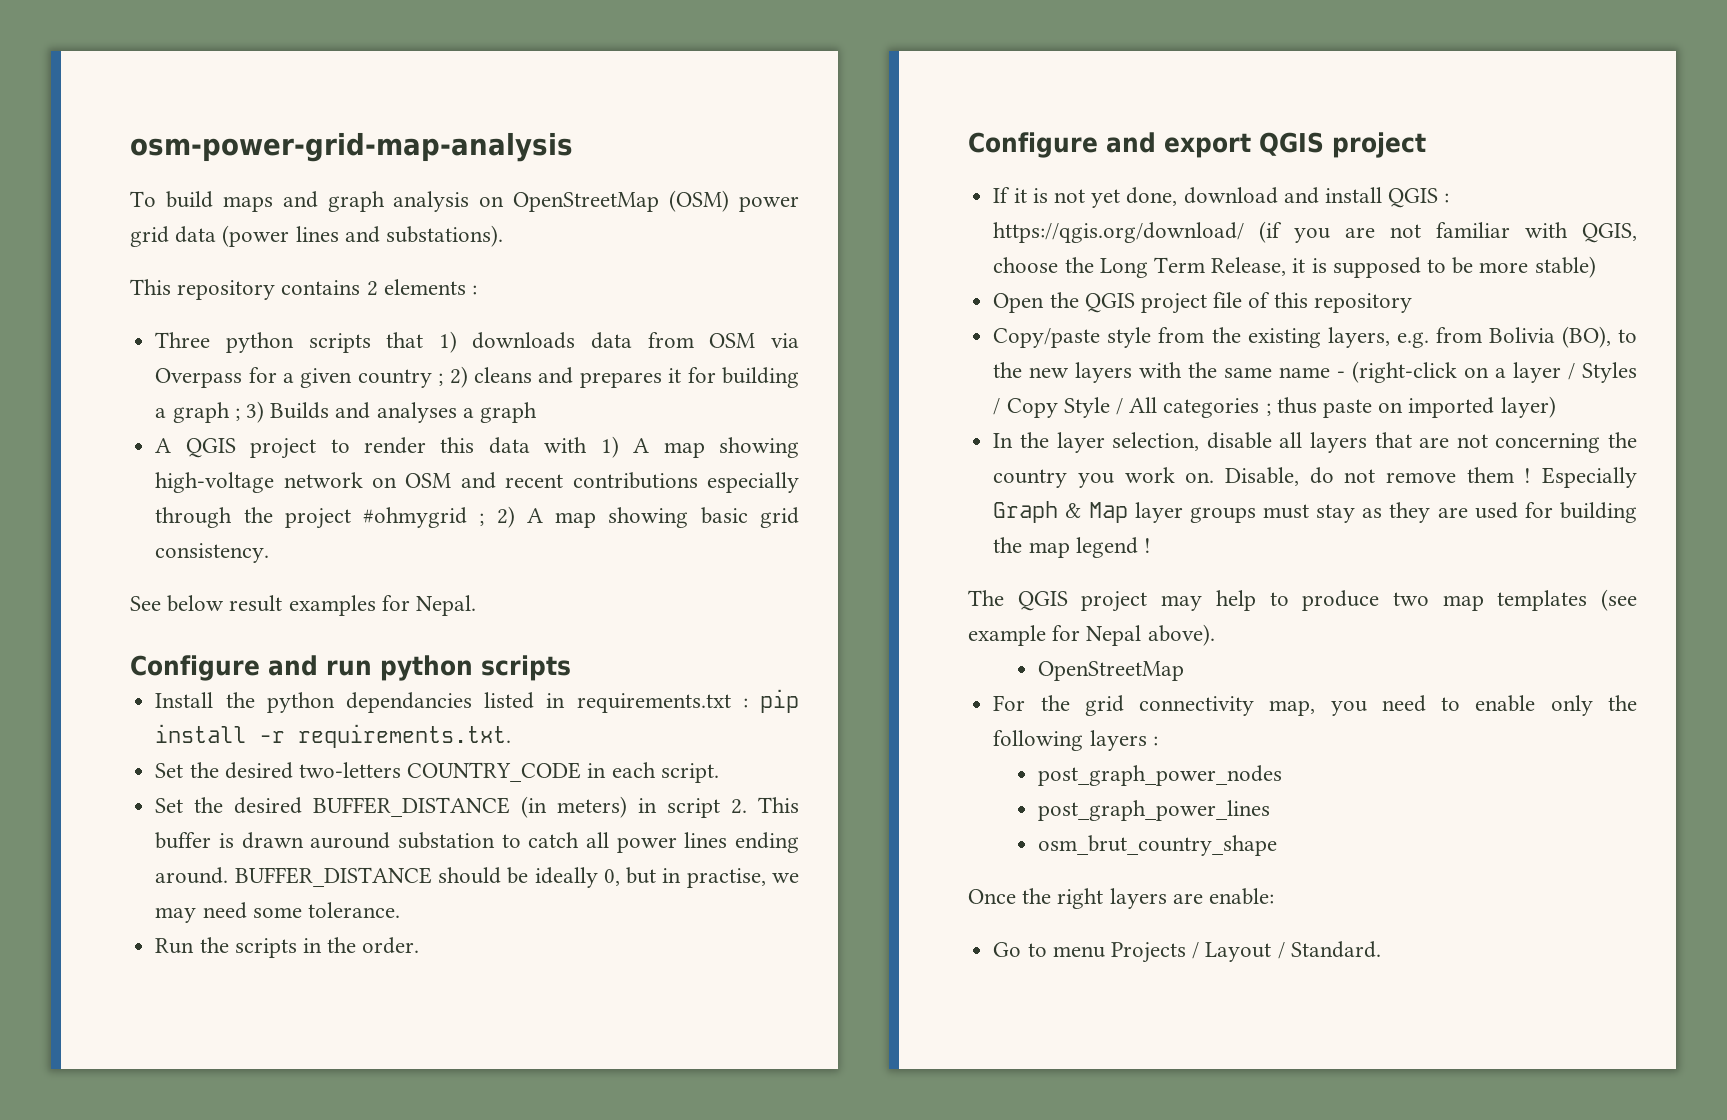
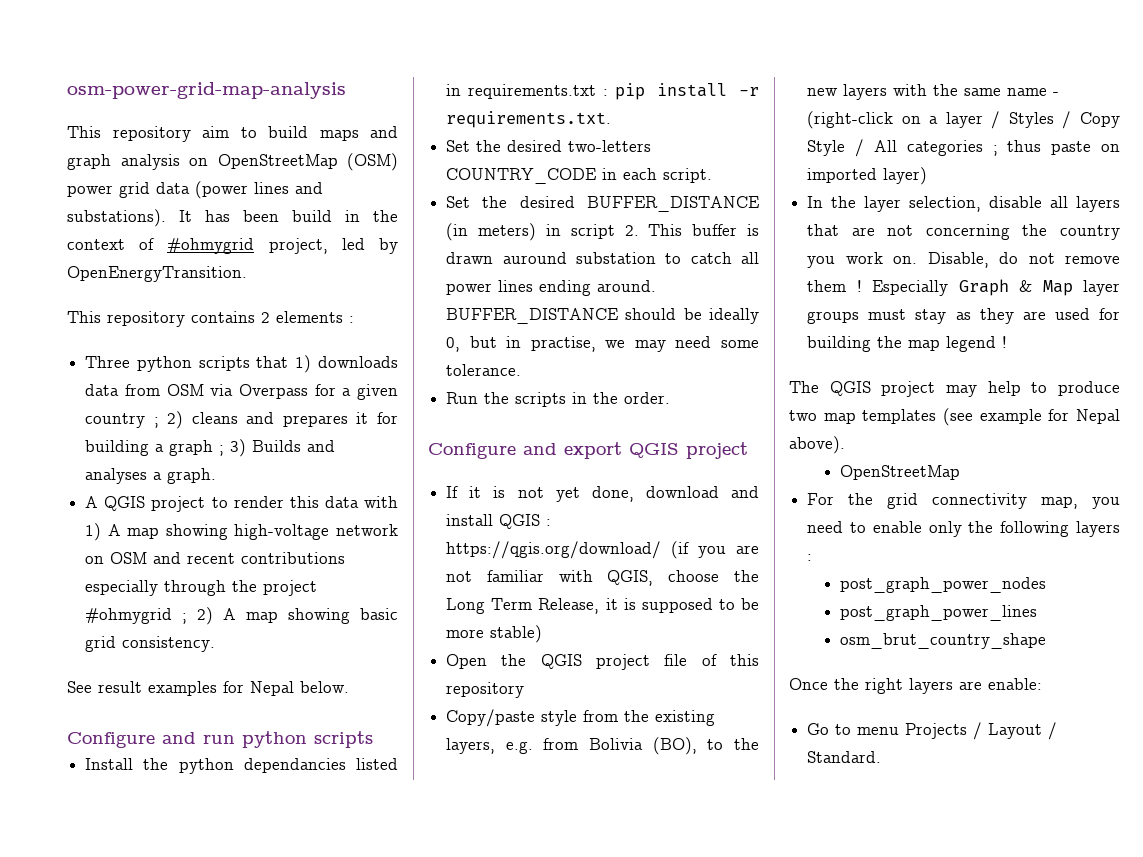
- To build maps and graph analysis on OpenStreetMap (OSM) power grid data (power lines and substations).
+ This repository aim to build maps and graph analysis on OpenStreetMap (OSM) power grid data (power lines and substations). It has been build in the context of #ohmygrid project, led by OpenEnergyTransition.
- Three python scripts that 1) downloads data from OSM via Overpass for a given country ; 2) cleans and prepares it for building a graph ; 3) Builds and analyses a graph
+ Three python scripts that 1) downloads data from OSM via Overpass for a given country ; 2) cleans and prepares it for building a graph ; 3) Builds and analyses a graph.
- See below result examples for Nepal.
+ See result examples for Nepal below.

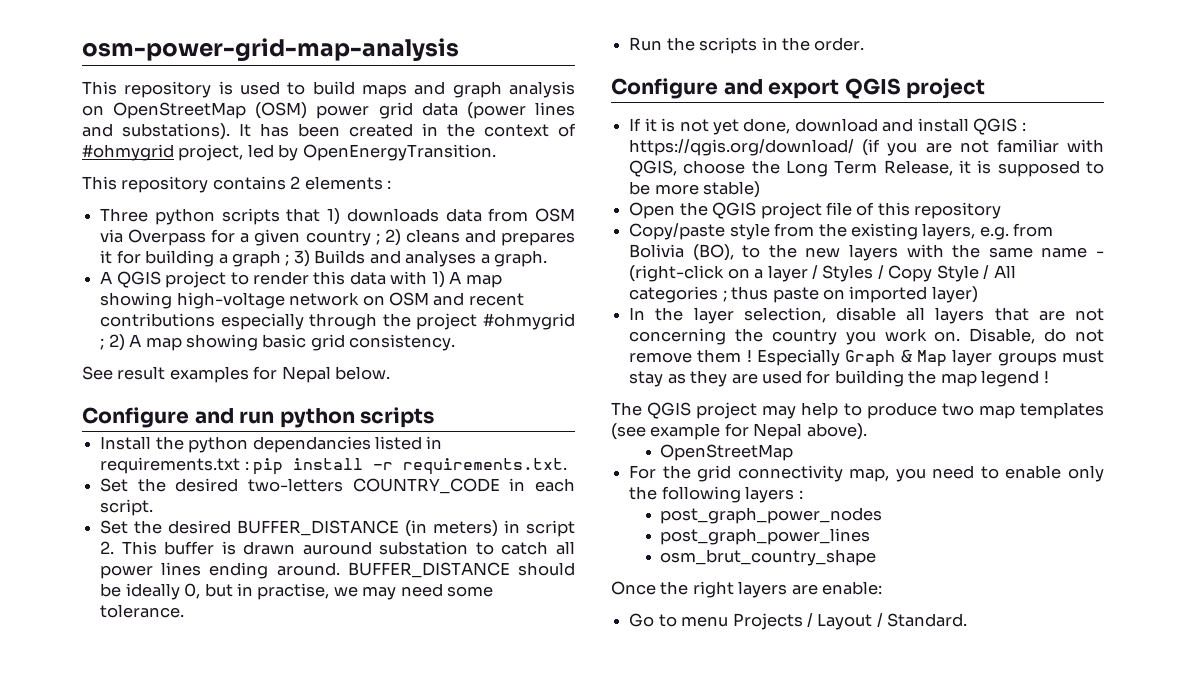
- This repository aim to build maps and graph analysis on OpenStreetMap (OSM) power grid data (power lines and substations).
+ This repository is used to build maps and graph analysis on OpenStreetMap (OSM) power grid data (power lines and substations).
- It has been build in the context of #ohmygrid project, led by OpenEnergyTransition.
+ It has been created in the context of #ohmygrid project, led by OpenEnergyTransition.

